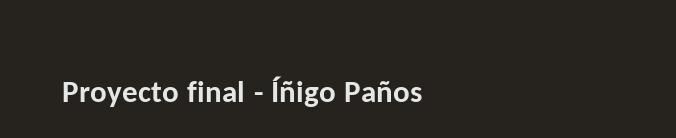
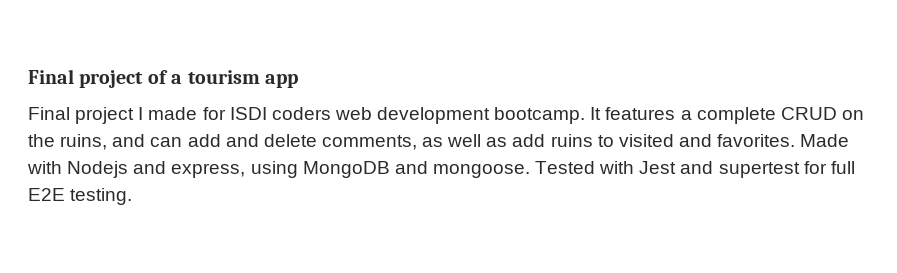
- Proyecto final - Íñigo Paños
+ Final project of a tourism app
+ Final project I made for ISDI coders web development bootcamp. It features a complete CRUD on the ruins, and can add and delete comments, as well as add ruins to visited and favorites. Made with Nodejs and express, using MongoDB and mongoose. Tested with Jest and supertest for full E2E testing.

